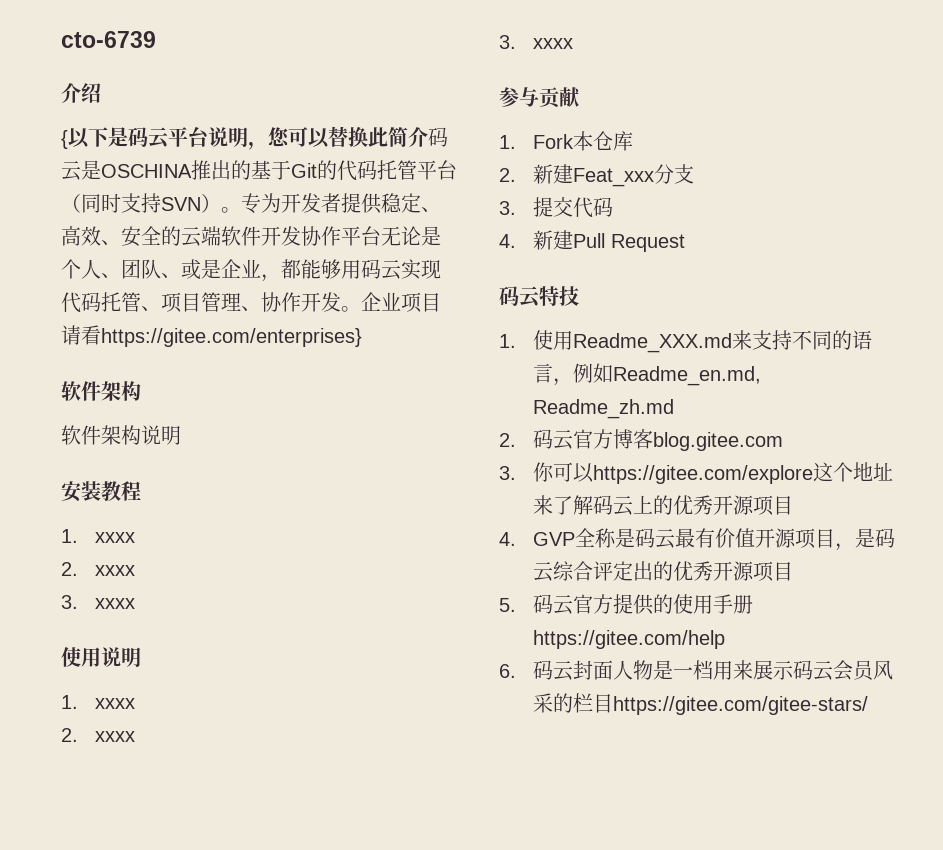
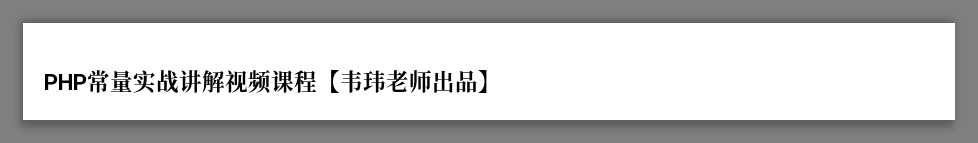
- cto-6739
- 介绍
- {以下是码云平台说明，您可以替换此简介码云是OSCHINA推出的基于Git的代码托管平台（同时支持SVN）。专为开发者提供稳定、高效、安全的云端软件开发协作平台无论是个人、团队、或是企业，都能够用码云实现代码托管、项目管理、协作开发。企业项目请看https://gitee.com/enterprises}
- 软件架构
- 软件架构说明
- 安装教程
- 1. xxxx
- 2. xxxx
- 3. xxxx
- 使用说明
- 1. xxxx
- 2. xxxx
- 3. xxxx
- 参与贡献
- 1. Fork本仓库
- 2.新建Feat_xxx分支
- 3.提交代码
- 4.新建Pull Request
- 码云特技
- 1.使用Readme_XXX.md来支持不同的语言，例如Readme_en.md, Readme_zh.md
- 2.码云官方博客blog.gitee.com
- 3.你可以https://gitee.com/explore这个地址来了解码云上的优秀开源项目
- 4. GVP全称是码云最有价值开源项目，是码云综合评定出的优秀开源项目
- 5.码云官方提供的使用手册https://gitee.com/help
- 6.码云封面人物是一档用来展示码云会员风采的栏目https://gitee.com/gitee-stars/
+ PHP常量实战讲解视频课程【韦玮老师出品】

